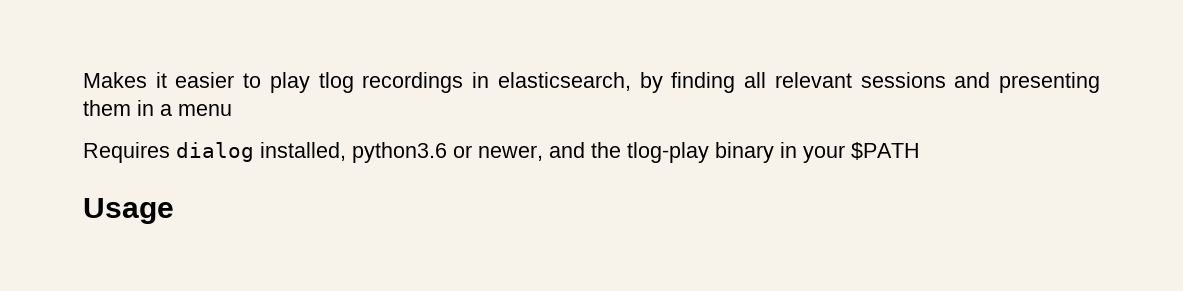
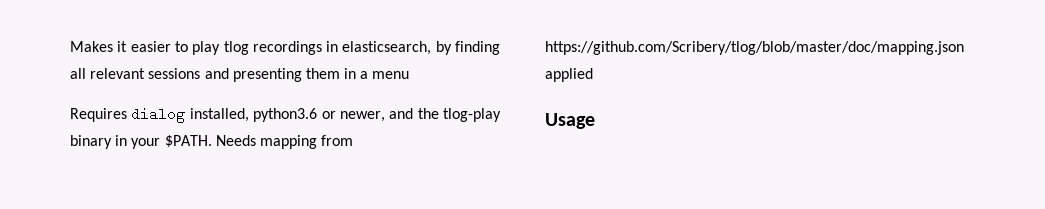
- Requires dialog installed, python3.6 or newer, and the tlog-play binary in your $PATH
+ Requires dialog installed, python3.6 or newer, and the tlog-play binary in your $PATH. Needs mapping from https://github.com/Scribery/tlog/blob/master/doc/mapping.json applied

